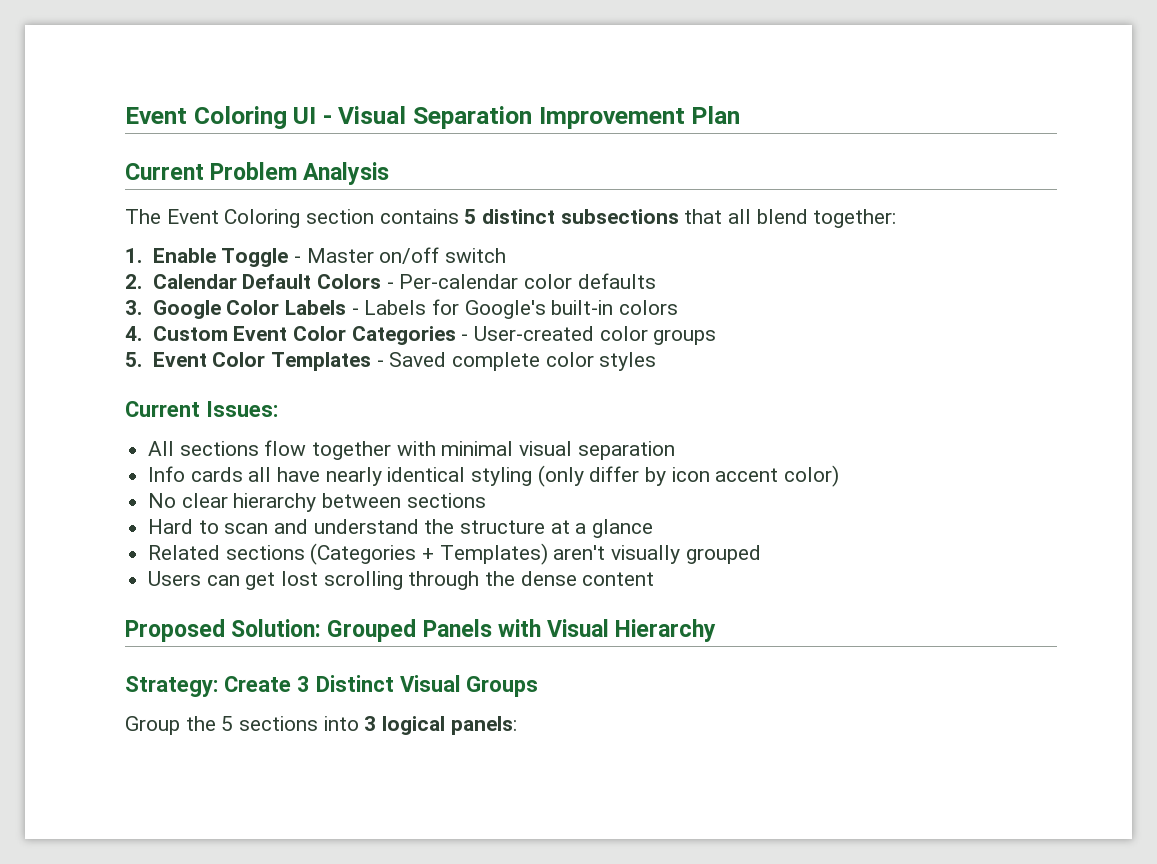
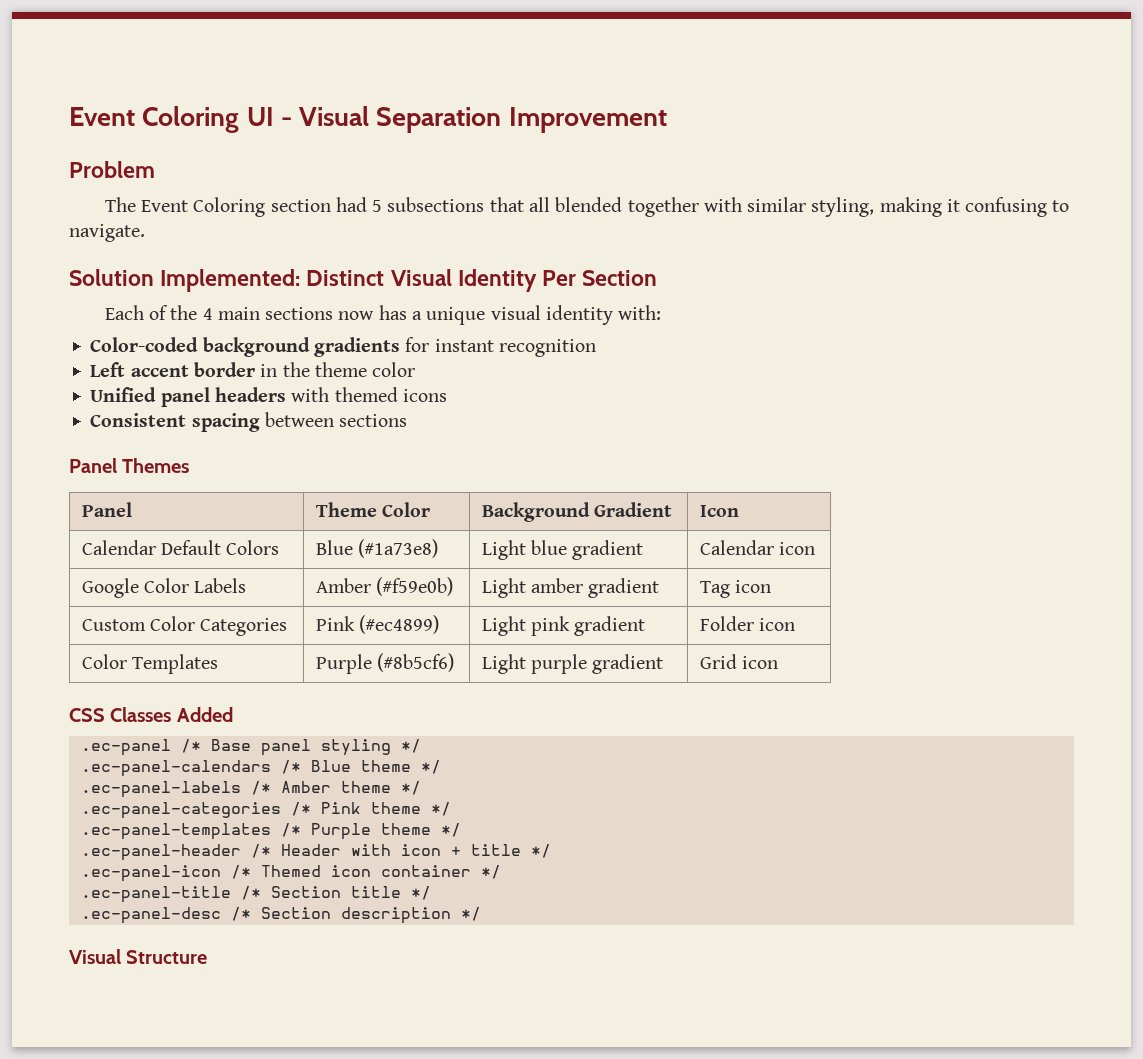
- Event Coloring UI - Visual Separation Improvement Plan
- Current Problem Analysis
+ Event Coloring UI - Visual Separation Improvement
+ Problem
- The Event Coloring section contains 5 distinct subsections that all blend together:
- 1. Enable Toggle - Master on/off switch
- 2. Calendar Default Colors - Per-calendar color defaults
- 3. Google Color Labels - Labels for Google's built-in colors
- 4. Custom Event Color Categories - User-created color groups
- 5. Event Color Templates - Saved complete color styles
- Current Issues:
- All sections flow together with minimal visual separation
- Info cards all have nearly identical styling (only differ by icon accent color)
- No clear hierarchy between sections
- Hard to scan and understand the structure at a glance
- Related sections (Categories + Templates) aren't visually grouped
- Users can get lost scrolling through the dense content
- Proposed Solution: Grouped Panels with Visual Hierarchy
- Strategy: Create 3 Distinct Visual Groups
- Group the 5 sections into 3 logical panels:
+ The Event Coloring section had 5 subsections that all blended together with similar styling, making it confusing to navigate.
+ Solution Implemented: Distinct Visual Identity Per Section
+ Each of the 4 main sections now has a unique visual identity with:
+ Color-coded background gradients for instant recognition
+ Left accent border in the theme color
+ Unified panel headers with themed icons
+ Consistent spacing between sections
+ Panel Themes
+ Panel | Theme Color | Background Gradient | Icon
+ Calendar Default Colors | Blue (#1a73e8) | Light blue gradient | Calendar icon
+ Google Color Labels | Amber (#f59e0b) | Light amber gradient | Tag icon
+ Custom Color Categories | Pink (#ec4899) | Light pink gradient | Folder icon
+ Color Templates | Purple (#8b5cf6) | Light purple gradient | Grid icon
+ CSS Classes Added
+ .ec-panel /* Base panel styling */
+ .ec-panel-calendars /* Blue theme */
+ .ec-panel-labels /* Amber theme */
+ .ec-panel-categories /* Pink theme */
+ .ec-panel-templates /* Purple theme */
+ .ec-panel-header /* Header with icon + title */
+ .ec-panel-icon /* Themed icon container */
+ .ec-panel-title /* Section title */
+ .ec-panel-desc /* Section description */
+ Visual Structure

